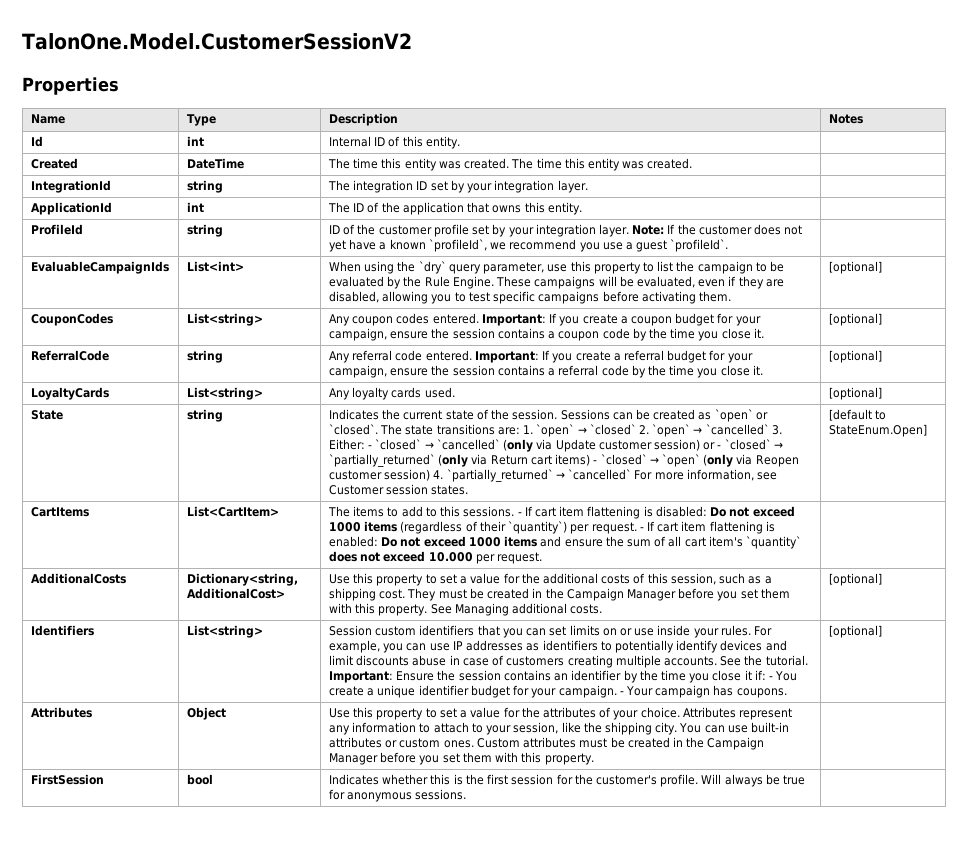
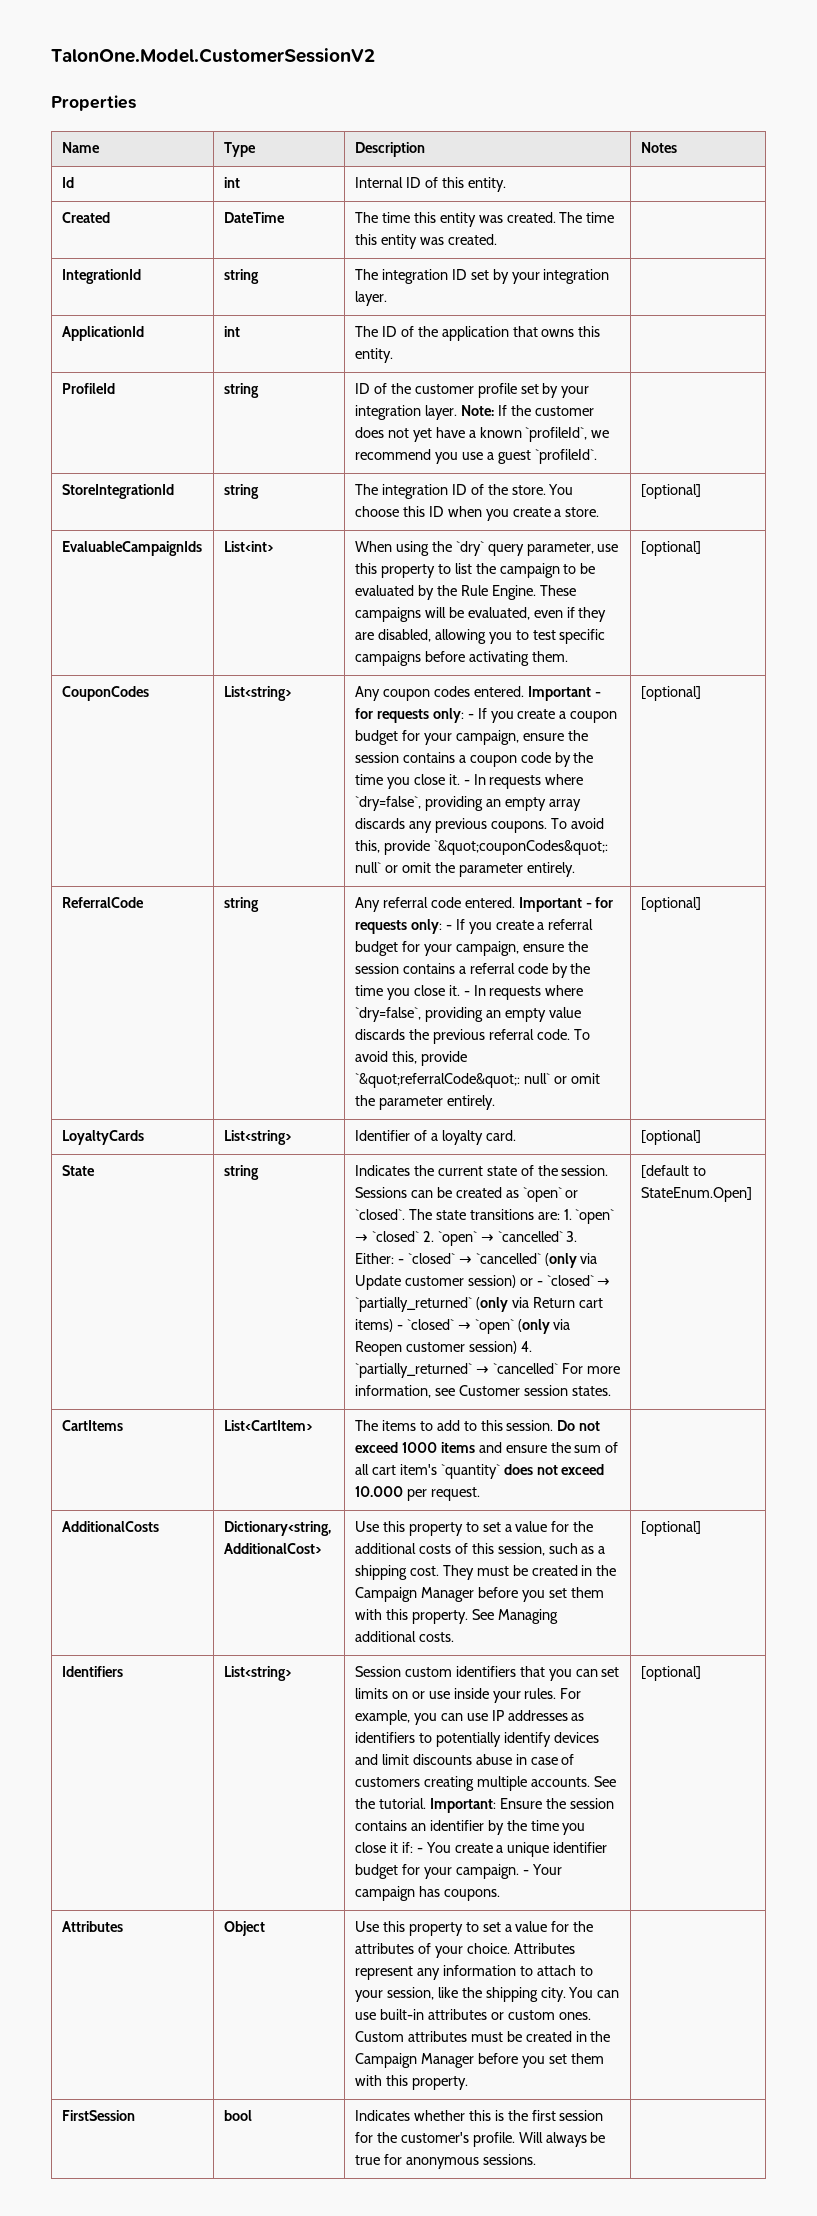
+ StoreIntegrationId | string | The integration ID of the store. You choose this ID when you create a store. | [optional]
- Important: If you create a coupon budget for your campaign, ensure the session contains a coupon code by the time you close it.
+ Important - for requests only: - If you create a coupon budget for your campaign, ensure the session contains a coupon code by the time you close it. - In requests where `dry=false`, providing an empty array discards any previous coupons. To avoid this, provide `&quot;couponCodes&quot;: null` or omit the parameter entirely.
- Important: If you create a referral budget for your campaign, ensure the session contains a referral code by the time you close it. | [optional]
- LoyaltyCards | List<string> | Any loyalty cards used. | [optional]
+ Important - for requests only: - If you create a referral budget for your campaign, ensure the session contains a referral code by the time you close it. - In requests where `dry=false`, providing an empty value discards the previous referral code. To avoid this, provide `&quot;referralCode&quot;: null` or omit the parameter entirely. | [optional]
+ LoyaltyCards | List<string> | Identifier of a loyalty card. | [optional]
- The items to add to this sessions. - If cart item flattening is disabled: Do not exceed 1000 items (regardless of their `quantity`) per request. - If cart item flattening is enabled: Do not exceed 1000 items and ensure the sum of all cart item's `quantity` does not exceed 10.000 per request.
+ The items to add to this session. Do not exceed 1000 items and ensure the sum of all cart item's `quantity` does not exceed 10.000 per request.

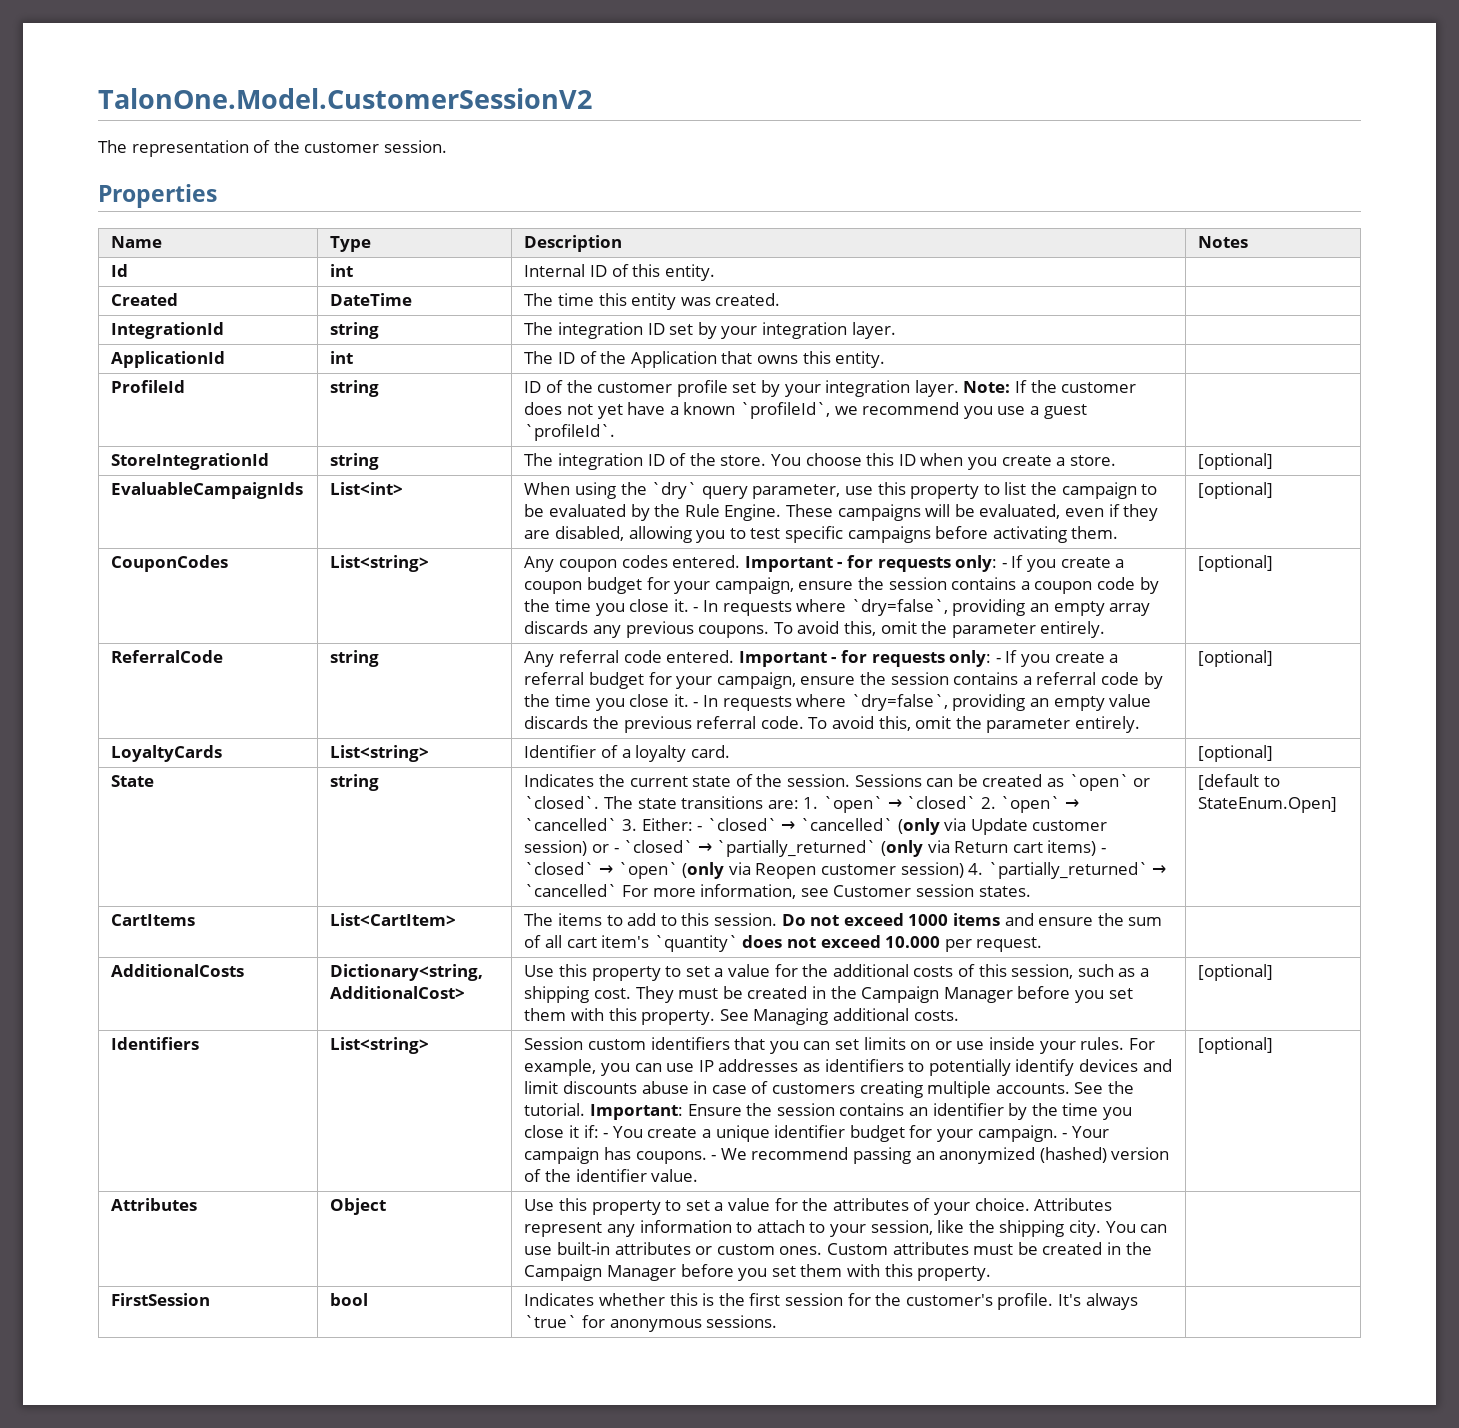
+ The representation of the customer session.
- Created | DateTime | The time this entity was created. The time this entity was created. |
+ Created | DateTime | The time this entity was created. |
- ApplicationId | int | The ID of the application that owns this entity. |
+ ApplicationId | int | The ID of the Application that owns this entity. |
- - In requests where `dry=false`, providing an empty array discards any previous coupons. To avoid this, provide `&quot;couponCodes&quot;: null` or omit the parameter entirely.
+ - In requests where `dry=false`, providing an empty array discards any previous coupons. To avoid this, omit the parameter entirely.
- - In requests where `dry=false`, providing an empty value discards the previous referral code. To avoid this, provide `&quot;referralCode&quot;: null` or omit the parameter entirely.
+ - In requests where `dry=false`, providing an empty value discards the previous referral code. To avoid this, omit the parameter entirely.
+ - We recommend passing an anonymized (hashed) version of the identifier value.
- FirstSession | bool | Indicates whether this is the first session for the customer's profile. Will always be true for anonymous sessions. |
+ FirstSession | bool | Indicates whether this is the first session for the customer's profile. It's always `true` for anonymous sessions. |

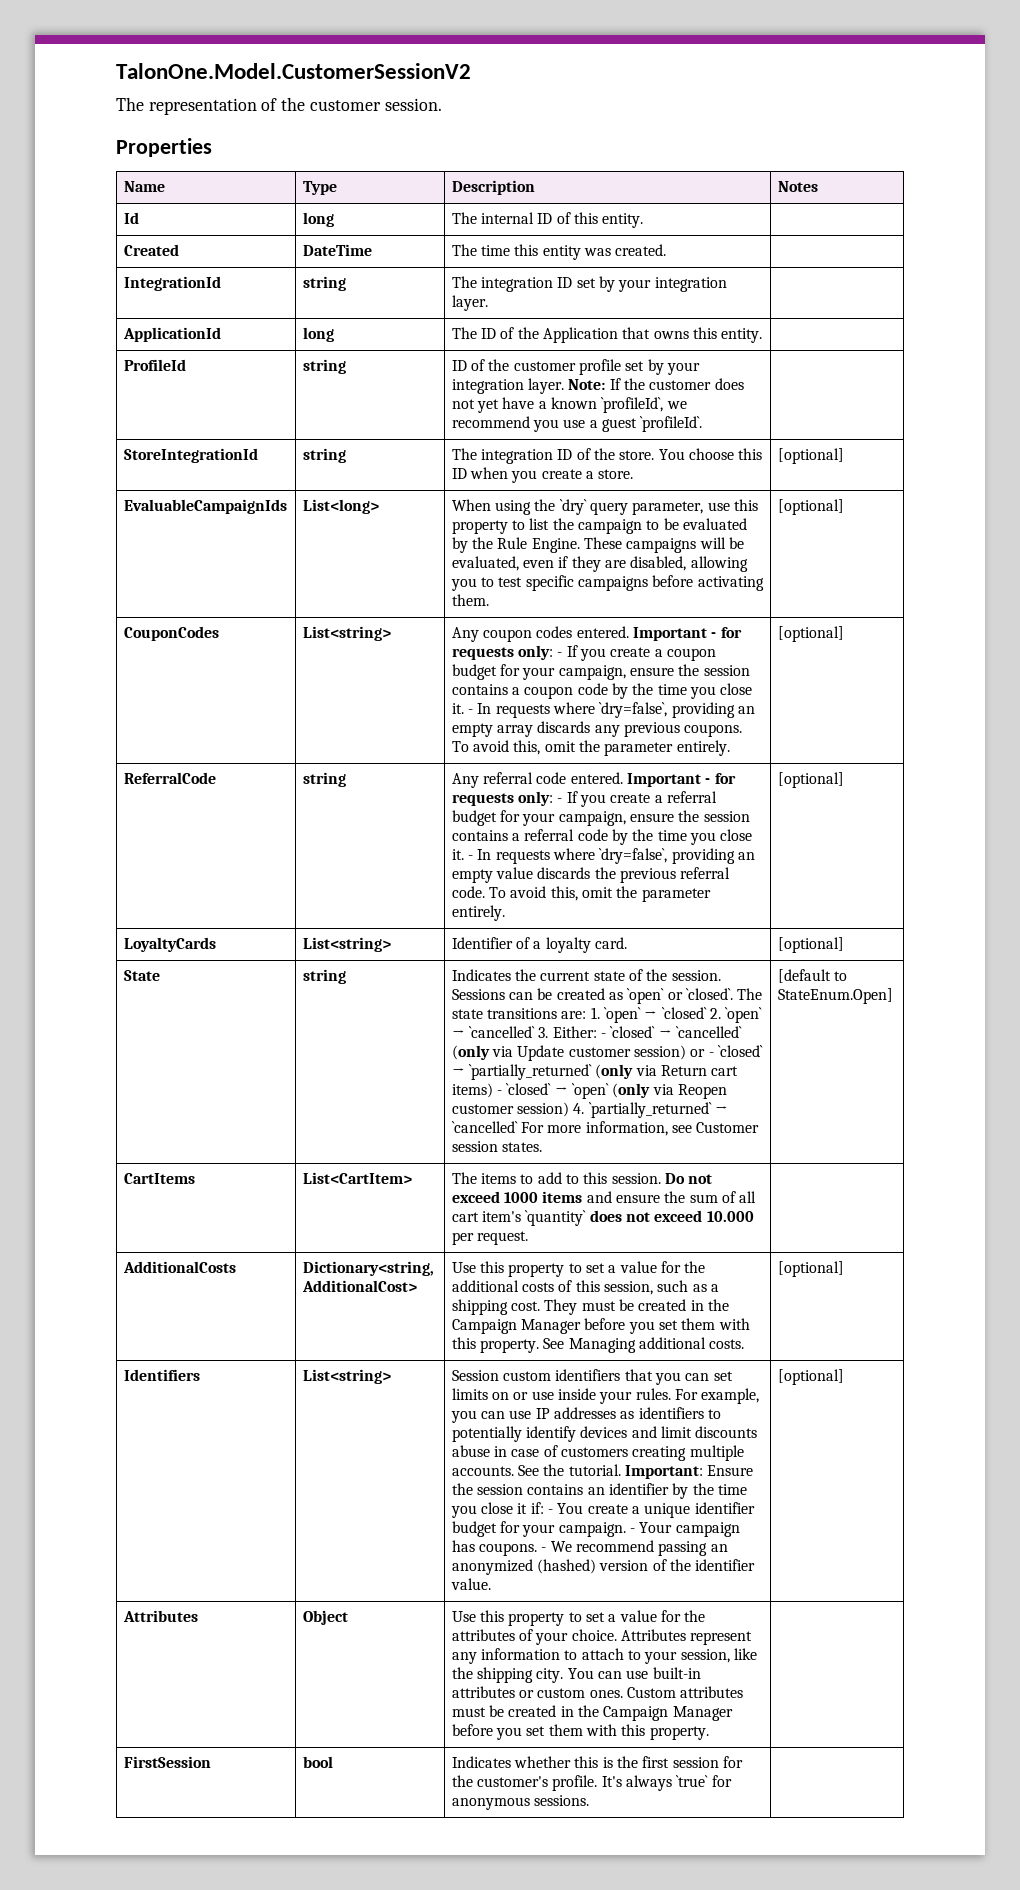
- Id | int | Internal ID of this entity. |
+ Id | long | The internal ID of this entity. |
- ApplicationId | int | The ID of the Application that owns this entity. |
+ ApplicationId | long | The ID of the Application that owns this entity. |
- List<int>
+ List<long>

